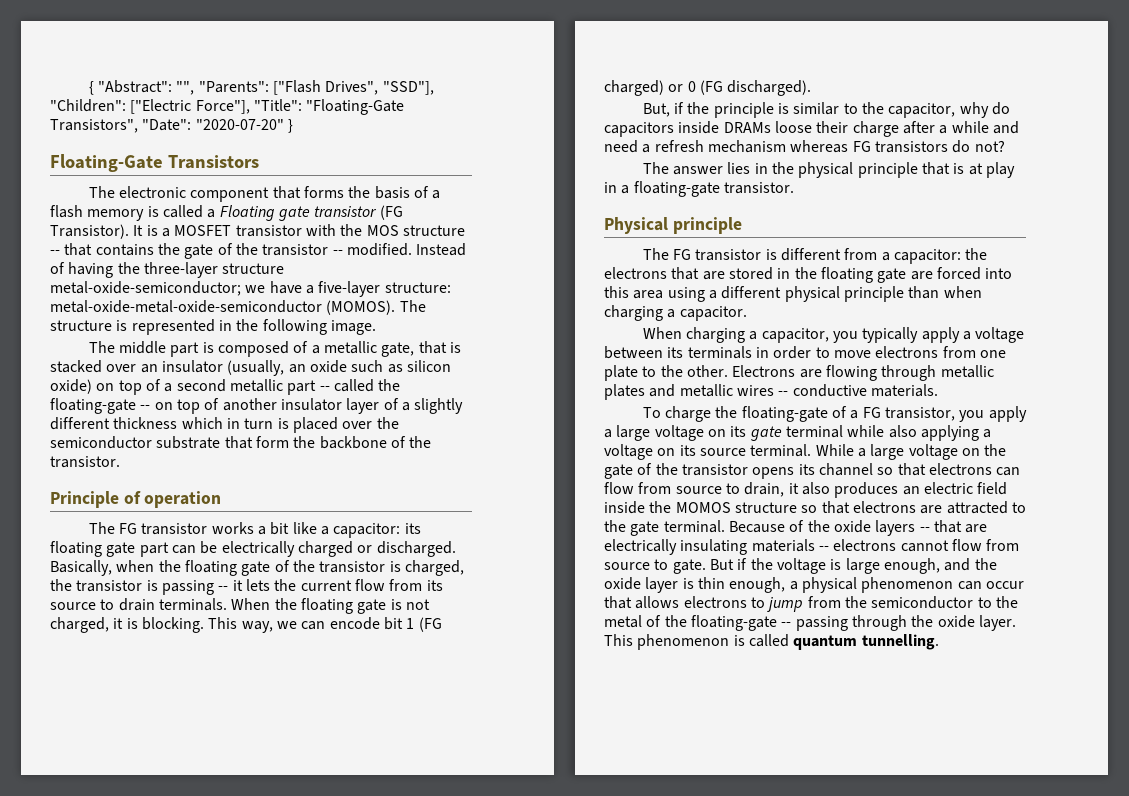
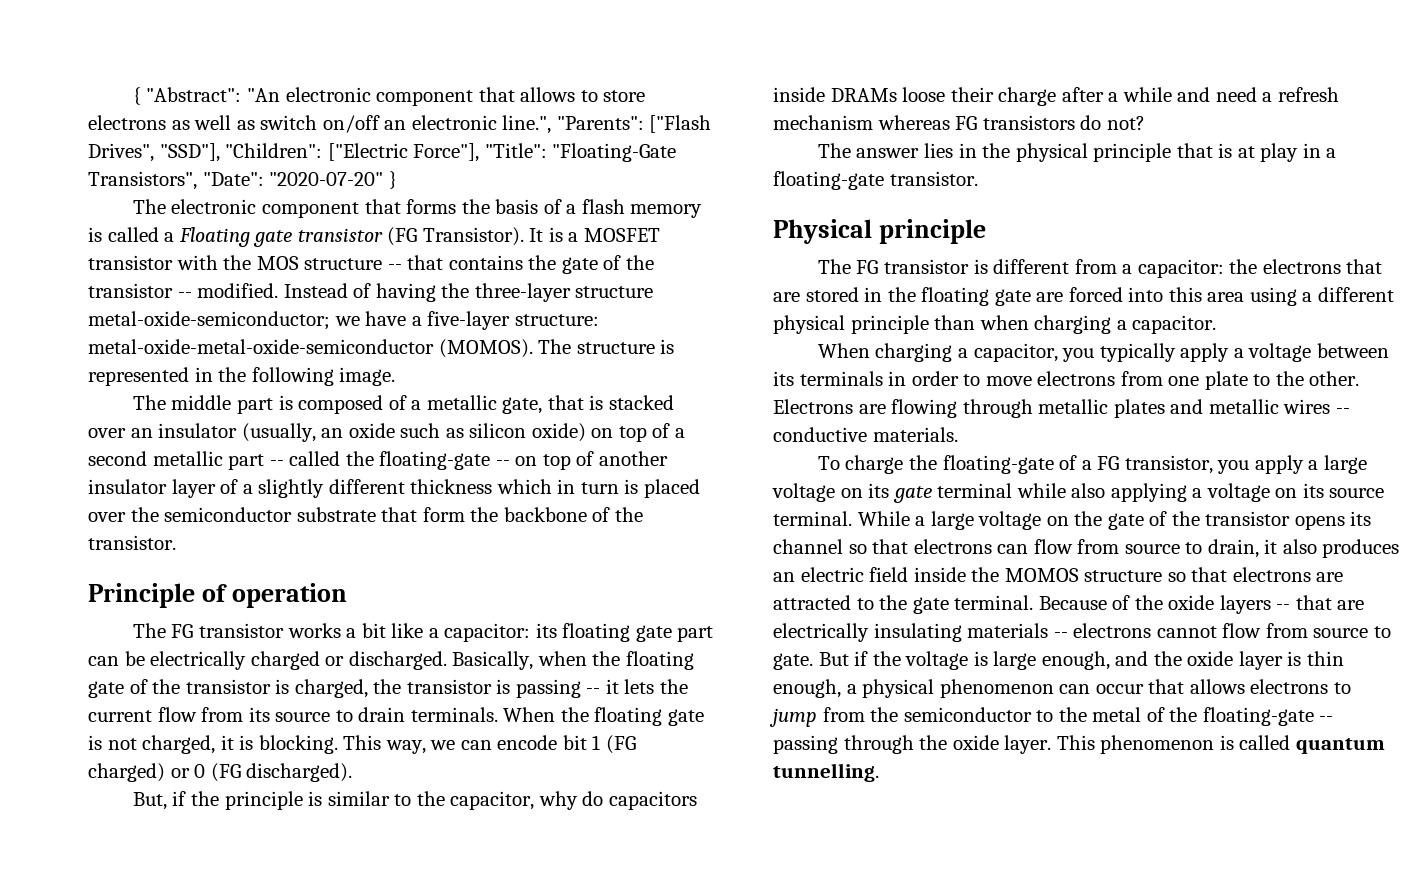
- { "Abstract": "", "Parents": ["Flash Drives", "SSD"], "Children": ["Electric Force"], "Title": "Floating-Gate Transistors", "Date": "2020-07-20" }
+ { "Abstract": "An electronic component that allows to store electrons as well as switch on/off an electronic line.", "Parents": ["Flash Drives", "SSD"], "Children": ["Electric Force"], "Title": "Floating-Gate Transistors", "Date": "2020-07-20" }
- Floating-Gate Transistors

